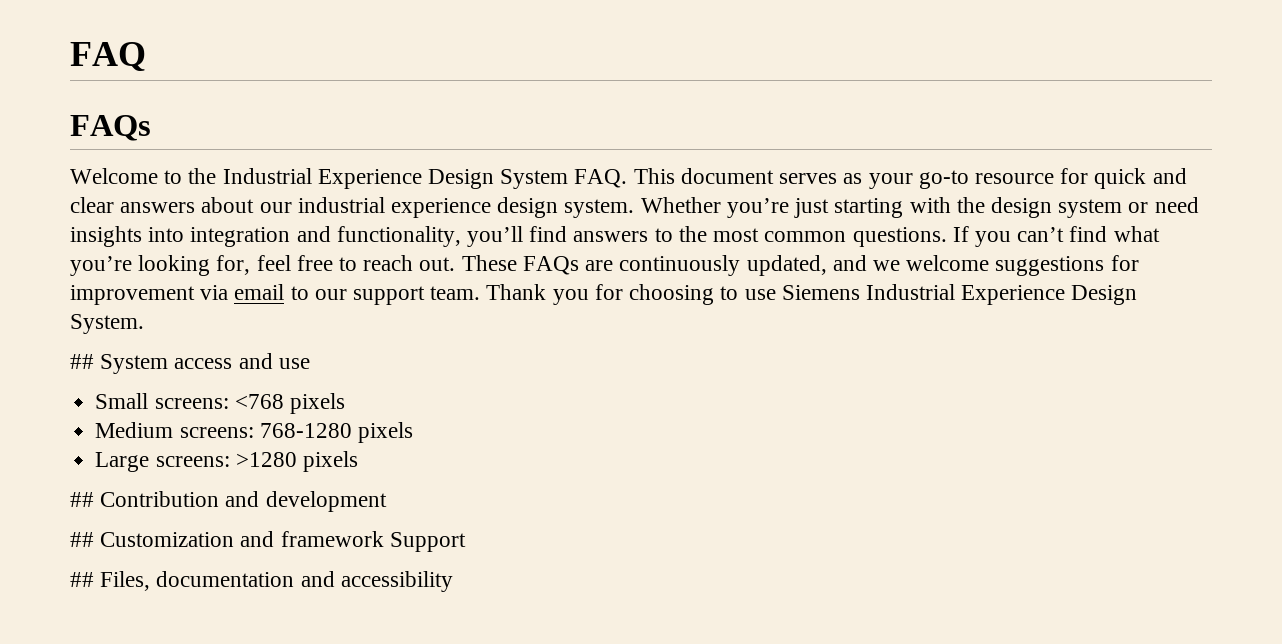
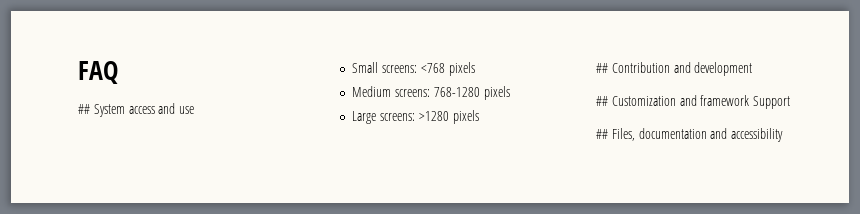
  FAQ
- FAQs
- Welcome to the Industrial Experience Design System FAQ. This document serves as your go-to resource for quick and clear answers about our industrial experience design system. Whether you’re just starting with the design system or need insights into integration and functionality, you’ll find answers to the most common questions. If you can’t find what you’re looking for, feel free to reach out. These FAQs are continuously updated, and we welcome suggestions for improvement via email to our support team. Thank you for choosing to use Siemens Industrial Experience Design System.

